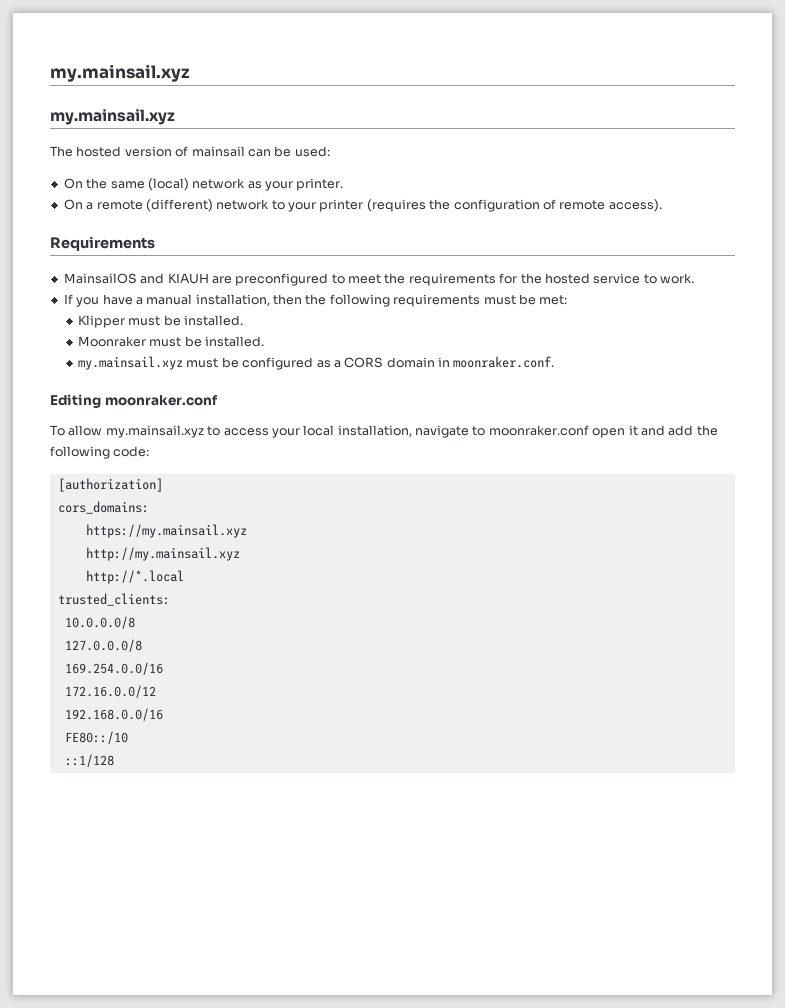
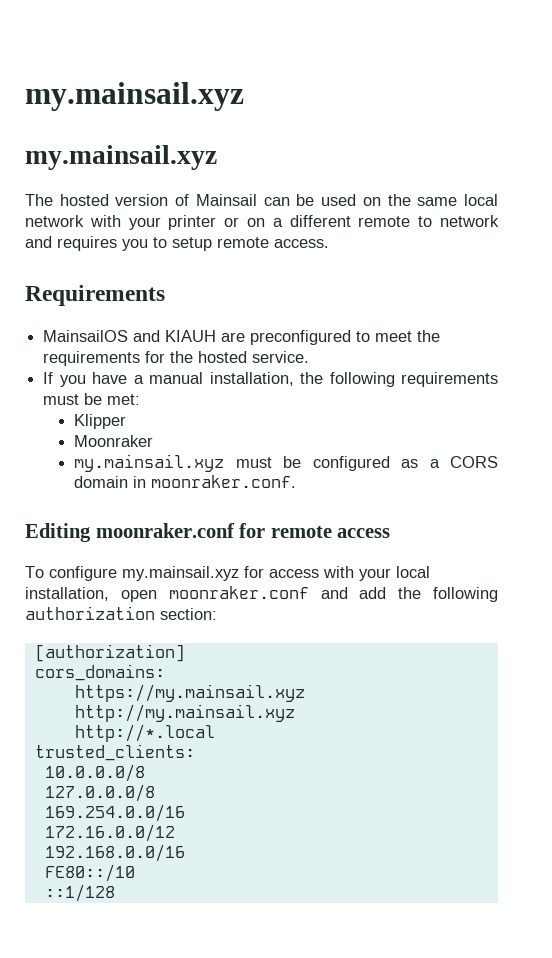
- The hosted version of mainsail can be used:
- On the same (local) network as your printer.
- On a remote (different) network to your printer (requires the configuration of remote access).
+ The hosted version of Mainsail can be used on the same local network with your printer or on a different remote to network and requires you to setup remote access.
- MainsailOS and KIAUH are preconfigured to meet the requirements for the hosted service to work.
+ MainsailOS and KIAUH are preconfigured to meet the requirements for the hosted service.
- If you have a manual installation, then the following requirements must be met:
+ If you have a manual installation, the following requirements must be met:
- Klipper must be installed.
- Moonraker must be installed.
+ Klipper
+ Moonraker
- Editing moonraker.conf
- To allow my.mainsail.xyz to access your local installation, navigate to moonraker.conf open it and add the following code:
+ Editing moonraker.conf for remote access
+ To configure my.mainsail.xyz for access with your local installation, open moonraker.conf and add the following authorization section:

